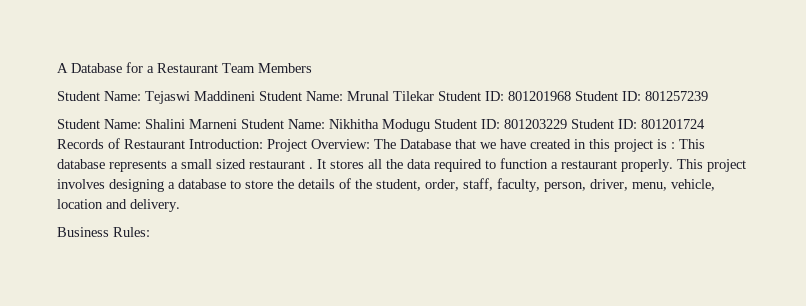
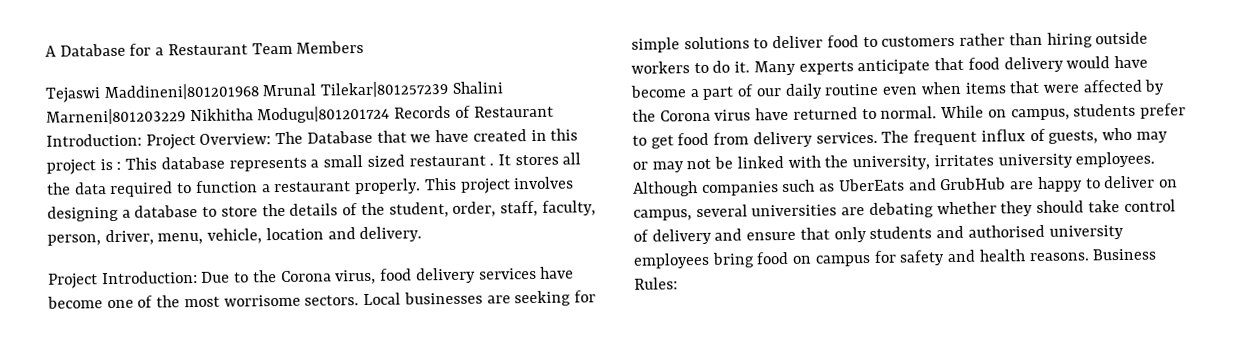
- Student Name: Tejaswi Maddineni Student Name: Mrunal Tilekar Student ID: 801201968 Student ID: 801257239
- Student Name: Shalini Marneni Student Name: Nikhitha Modugu Student ID: 801203229 Student ID: 801201724 Records of Restaurant Introduction: Project Overview: The Database that we have created in this project is : This database represents a small sized restaurant .
+ Tejaswi Maddineni|801201968 Mrunal Tilekar|801257239 Shalini Marneni|801203229 Nikhitha Modugu|801201724 Records of Restaurant Introduction: Project Overview: The Database that we have created in this project is : This database represents a small sized restaurant .
+ Project Introduction: Due to the Corona virus, food delivery services have become one of the most worrisome sectors. Local businesses are seeking for simple solutions to deliver food to customers rather than hiring outside workers to do it. Many experts anticipate that food delivery would have become a part of our daily routine even when items that were affected by the Corona virus have returned to normal. While on campus, students prefer to get food from delivery services. The frequent influx of guests, who may or may not be linked with the university, irritates university employees. Although companies such as UberEats and GrubHub are happy to deliver on campus, several universities are debating whether they should take control of delivery and ensure that only students and authorised university employees bring food on campus for safety and health reasons.

